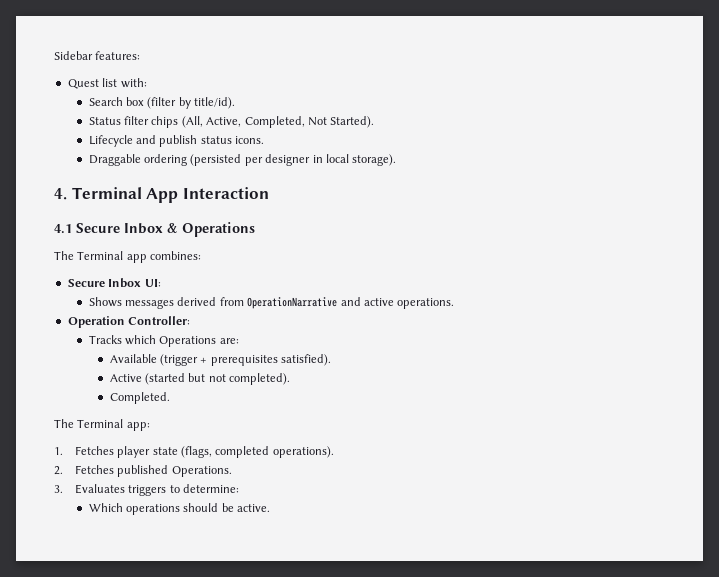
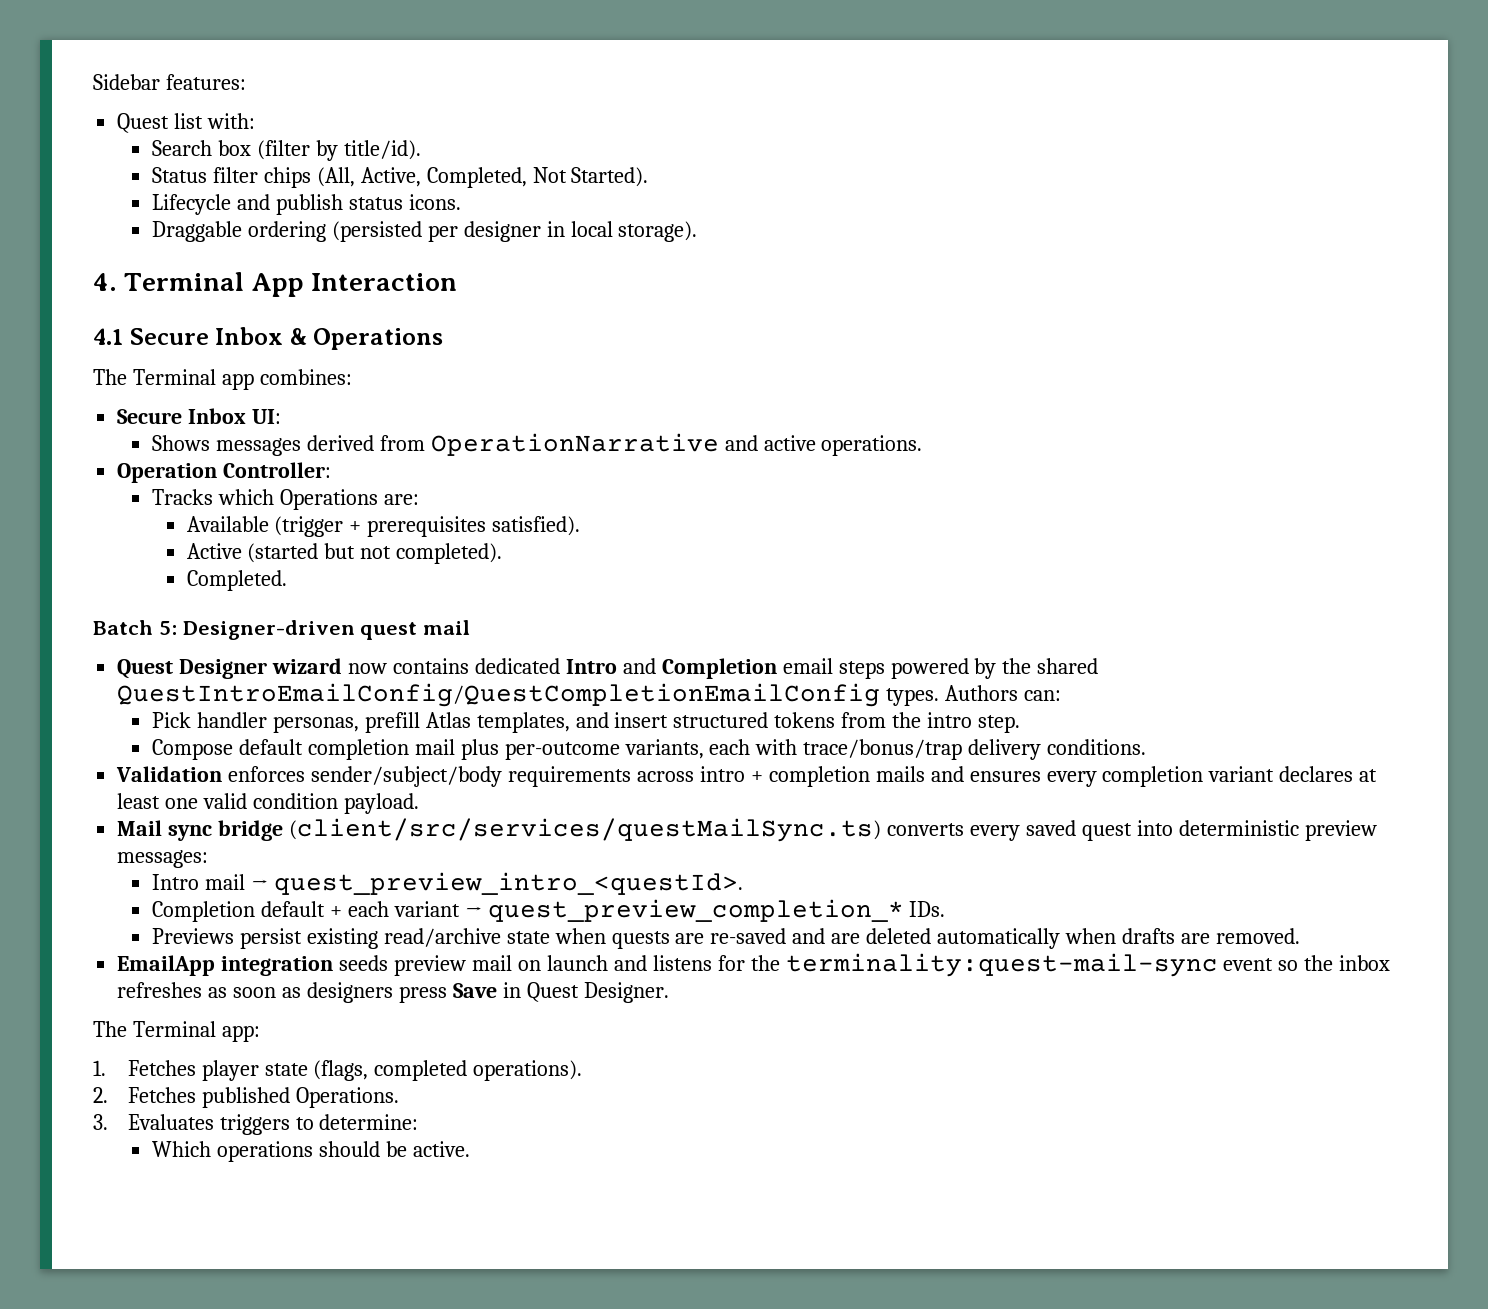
+ Batch 5: Designer-driven quest mail
+ Quest Designer wizard now contains dedicated Intro and Completion email steps powered by the shared QuestIntroEmailConfig/QuestCompletionEmailConfig types. Authors can:
+ Pick handler personas, prefill Atlas templates, and insert structured tokens from the intro step.
+ Compose default completion mail plus per-outcome variants, each with trace/bonus/trap delivery conditions.
+ Validation enforces sender/subject/body requirements across intro + completion mails and ensures every completion variant declares at least one valid condition payload.
+ Mail sync bridge (client/src/services/questMailSync.ts) converts every saved quest into deterministic preview messages:
+ Intro mail → quest_preview_intro_<questId>.
+ Completion default + each variant → quest_preview_completion_* IDs.
+ Previews persist existing read/archive state when quests are re-saved and are deleted automatically when drafts are removed.
+ EmailApp integration seeds preview mail on launch and listens for the terminality:quest-mail-sync event so the inbox refreshes as soon as designers press Save in Quest Designer.

